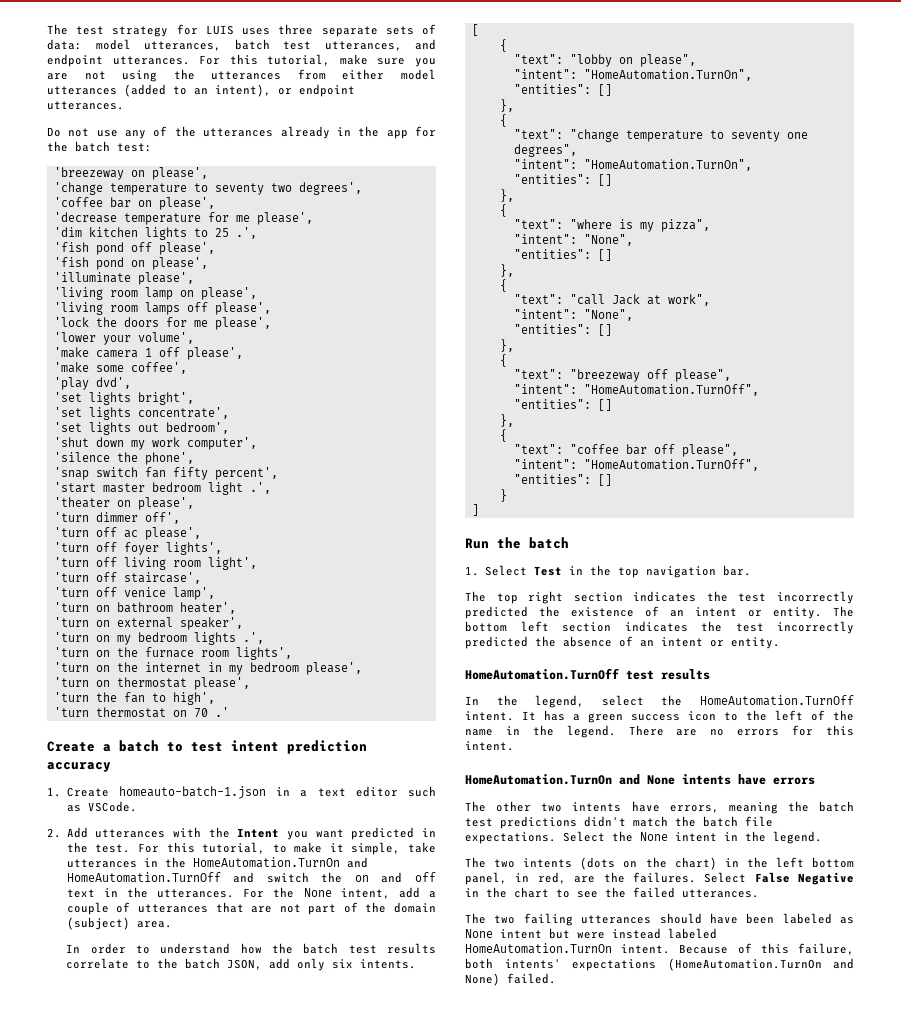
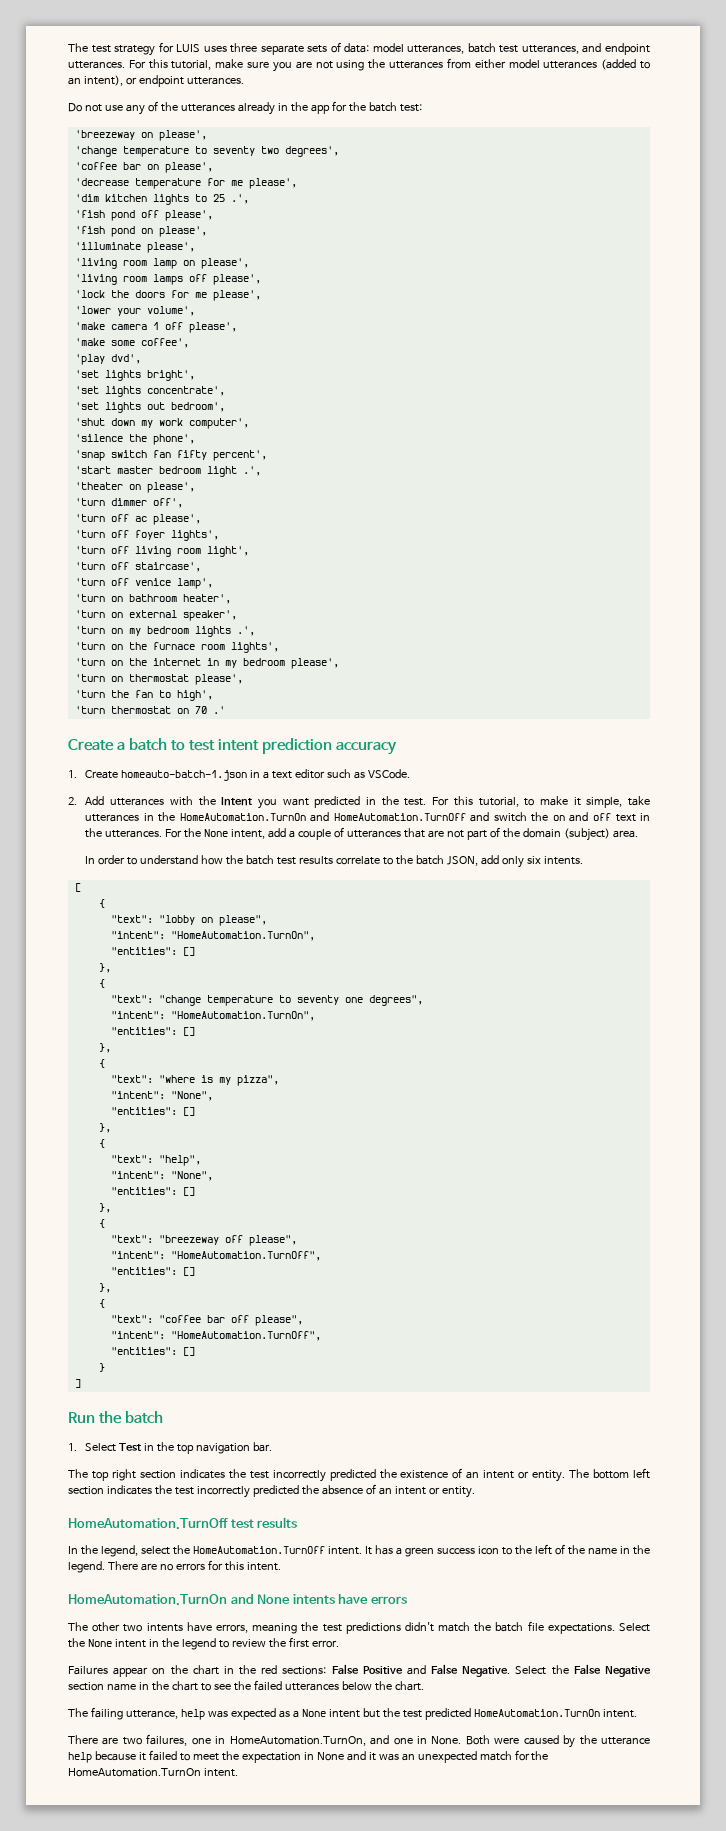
- "text": "call Jack at work",
+ "text": "help",
- The other two intents have errors, meaning the batch test predictions didn't match the batch file expectations.
+ The other two intents have errors, meaning the test predictions didn't match the batch file expectations.
- Select the None intent in the legend.
- The two intents (dots on the chart) in the left bottom panel, in red, are the failures. Select False Negative in the chart to see the failed utterances.
- The two failing utterances should have been labeled as None intent but were instead labeled HomeAutomation.TurnOn intent. Because of this failure, both intents' expectations (HomeAutomation.TurnOn and None) failed.
+ Select the None intent in the legend to review the first error.
+ Failures appear on the chart in the red sections: False Positive and False Negative. Select the False Negative section name in the chart to see the failed utterances below the chart.
+ The failing utterance, help was expected as a None intent but the test predicted HomeAutomation.TurnOn intent.
+ There are two failures, one in HomeAutomation.TurnOn, and one in None. Both were caused by the utterance help because it failed to meet the expectation in None and it was an unexpected match for the HomeAutomation.TurnOn intent.

